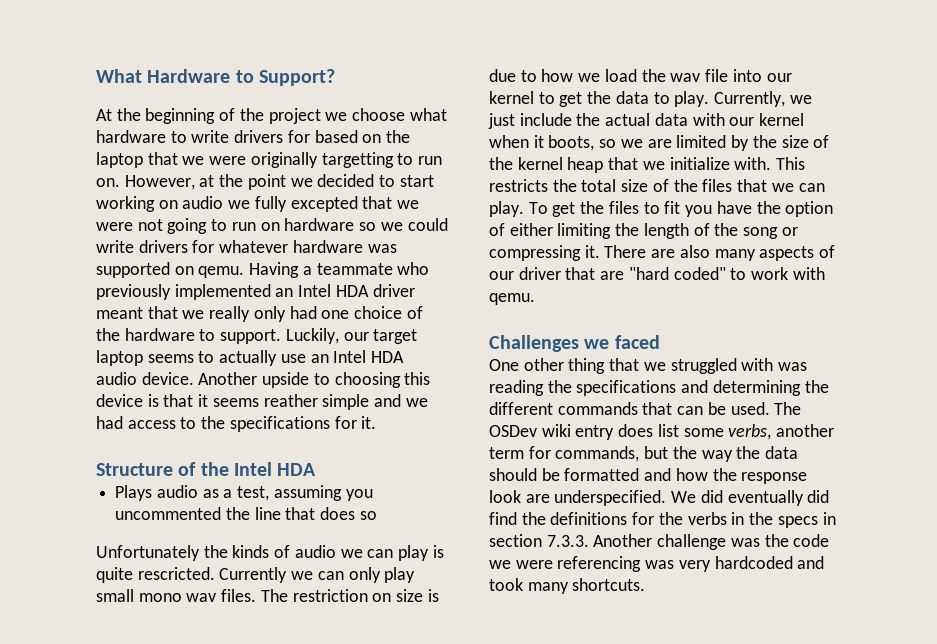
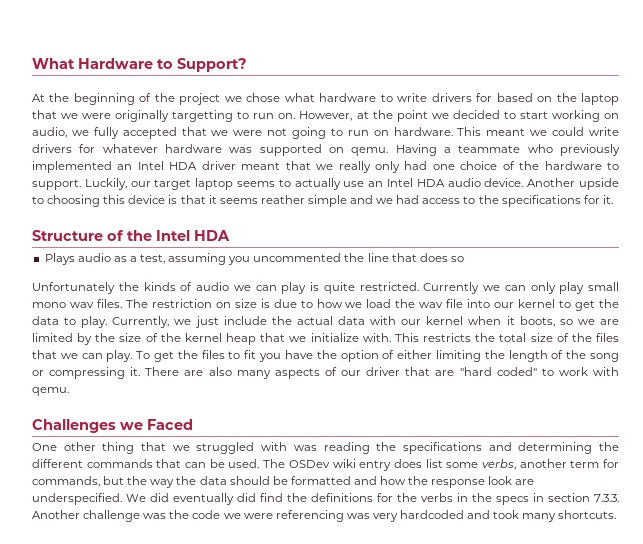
- At the beginning of the project we choose what hardware to write drivers for based on the laptop that we were originally targetting to run on.
+ At the beginning of the project we chose what hardware to write drivers for based on the laptop that we were originally targetting to run on.
- However, at the point we decided to start working on audio we fully excepted that we were not going to run on hardware so we could write drivers for whatever hardware was supported on qemu.
+ However, at the point we decided to start working on audio, we fully accepted that we were not going to run on hardware. This meant we could write drivers for whatever hardware was supported on qemu.
- Unfortunately the kinds of audio we can play is quite rescricted.
+ Unfortunately the kinds of audio we can play is quite restricted.
- Challenges we faced
+ Challenges we Faced

